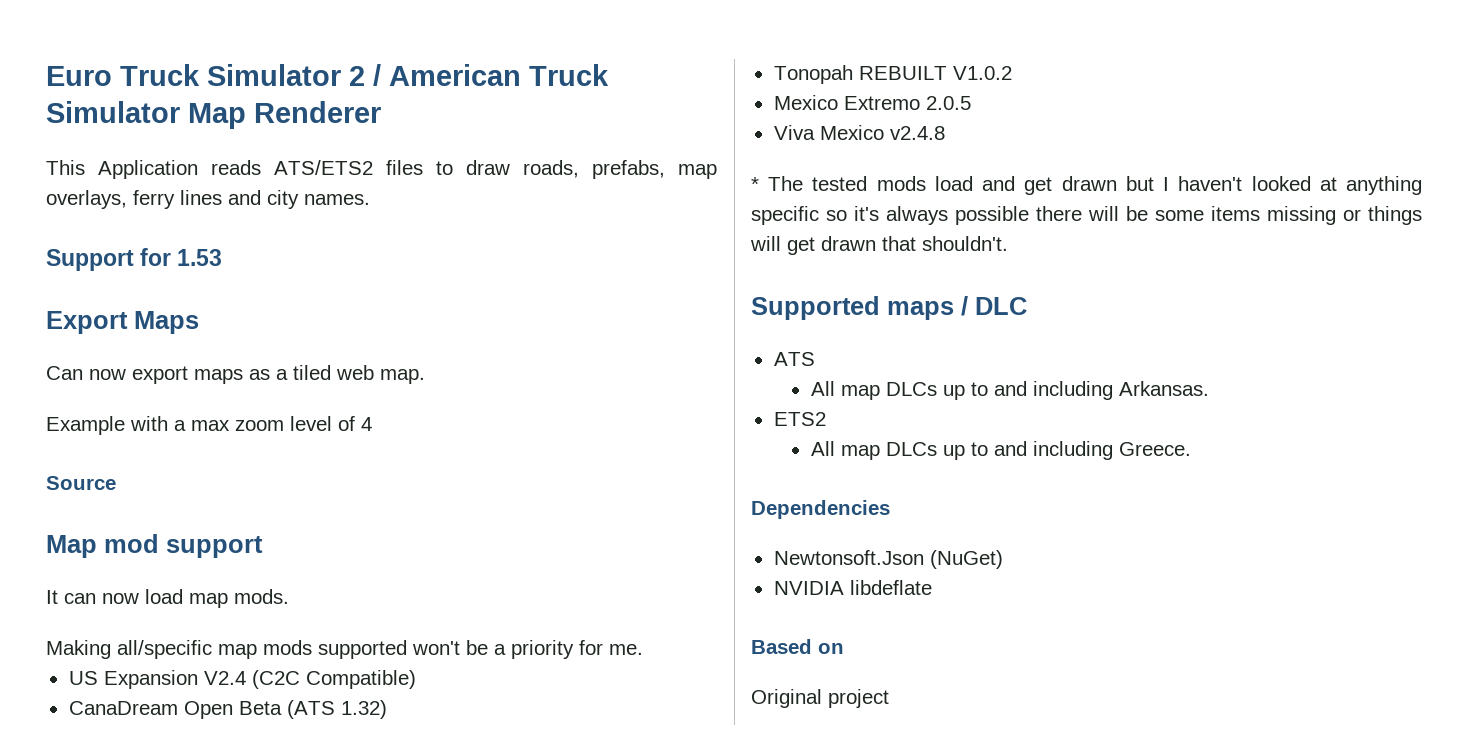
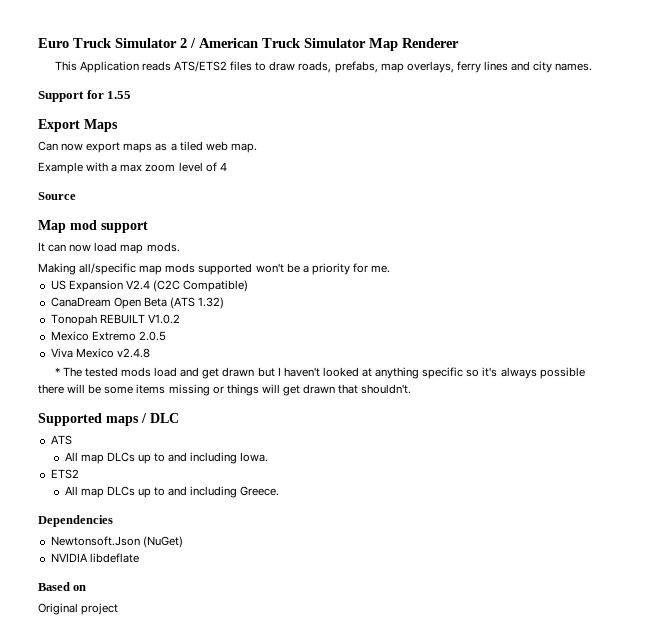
- Support for 1.53
+ Support for 1.55
- All map DLCs up to and including Arkansas.
+ All map DLCs up to and including Iowa.

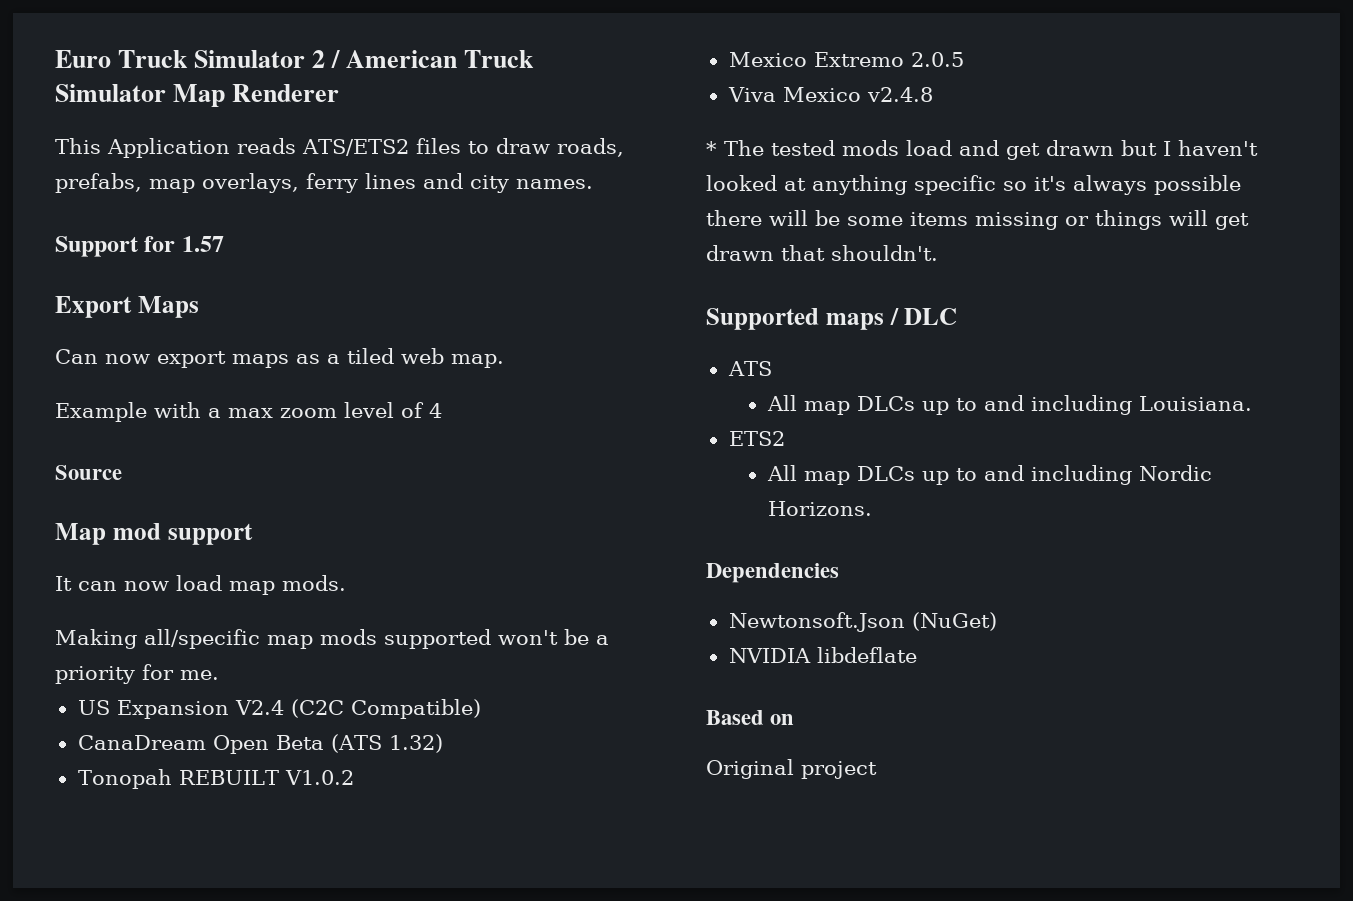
- Support for 1.55
+ Support for 1.57
- All map DLCs up to and including Iowa.
+ All map DLCs up to and including Louisiana.
- All map DLCs up to and including Greece.
+ All map DLCs up to and including Nordic Horizons.

